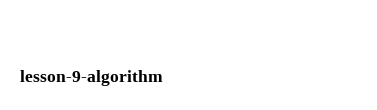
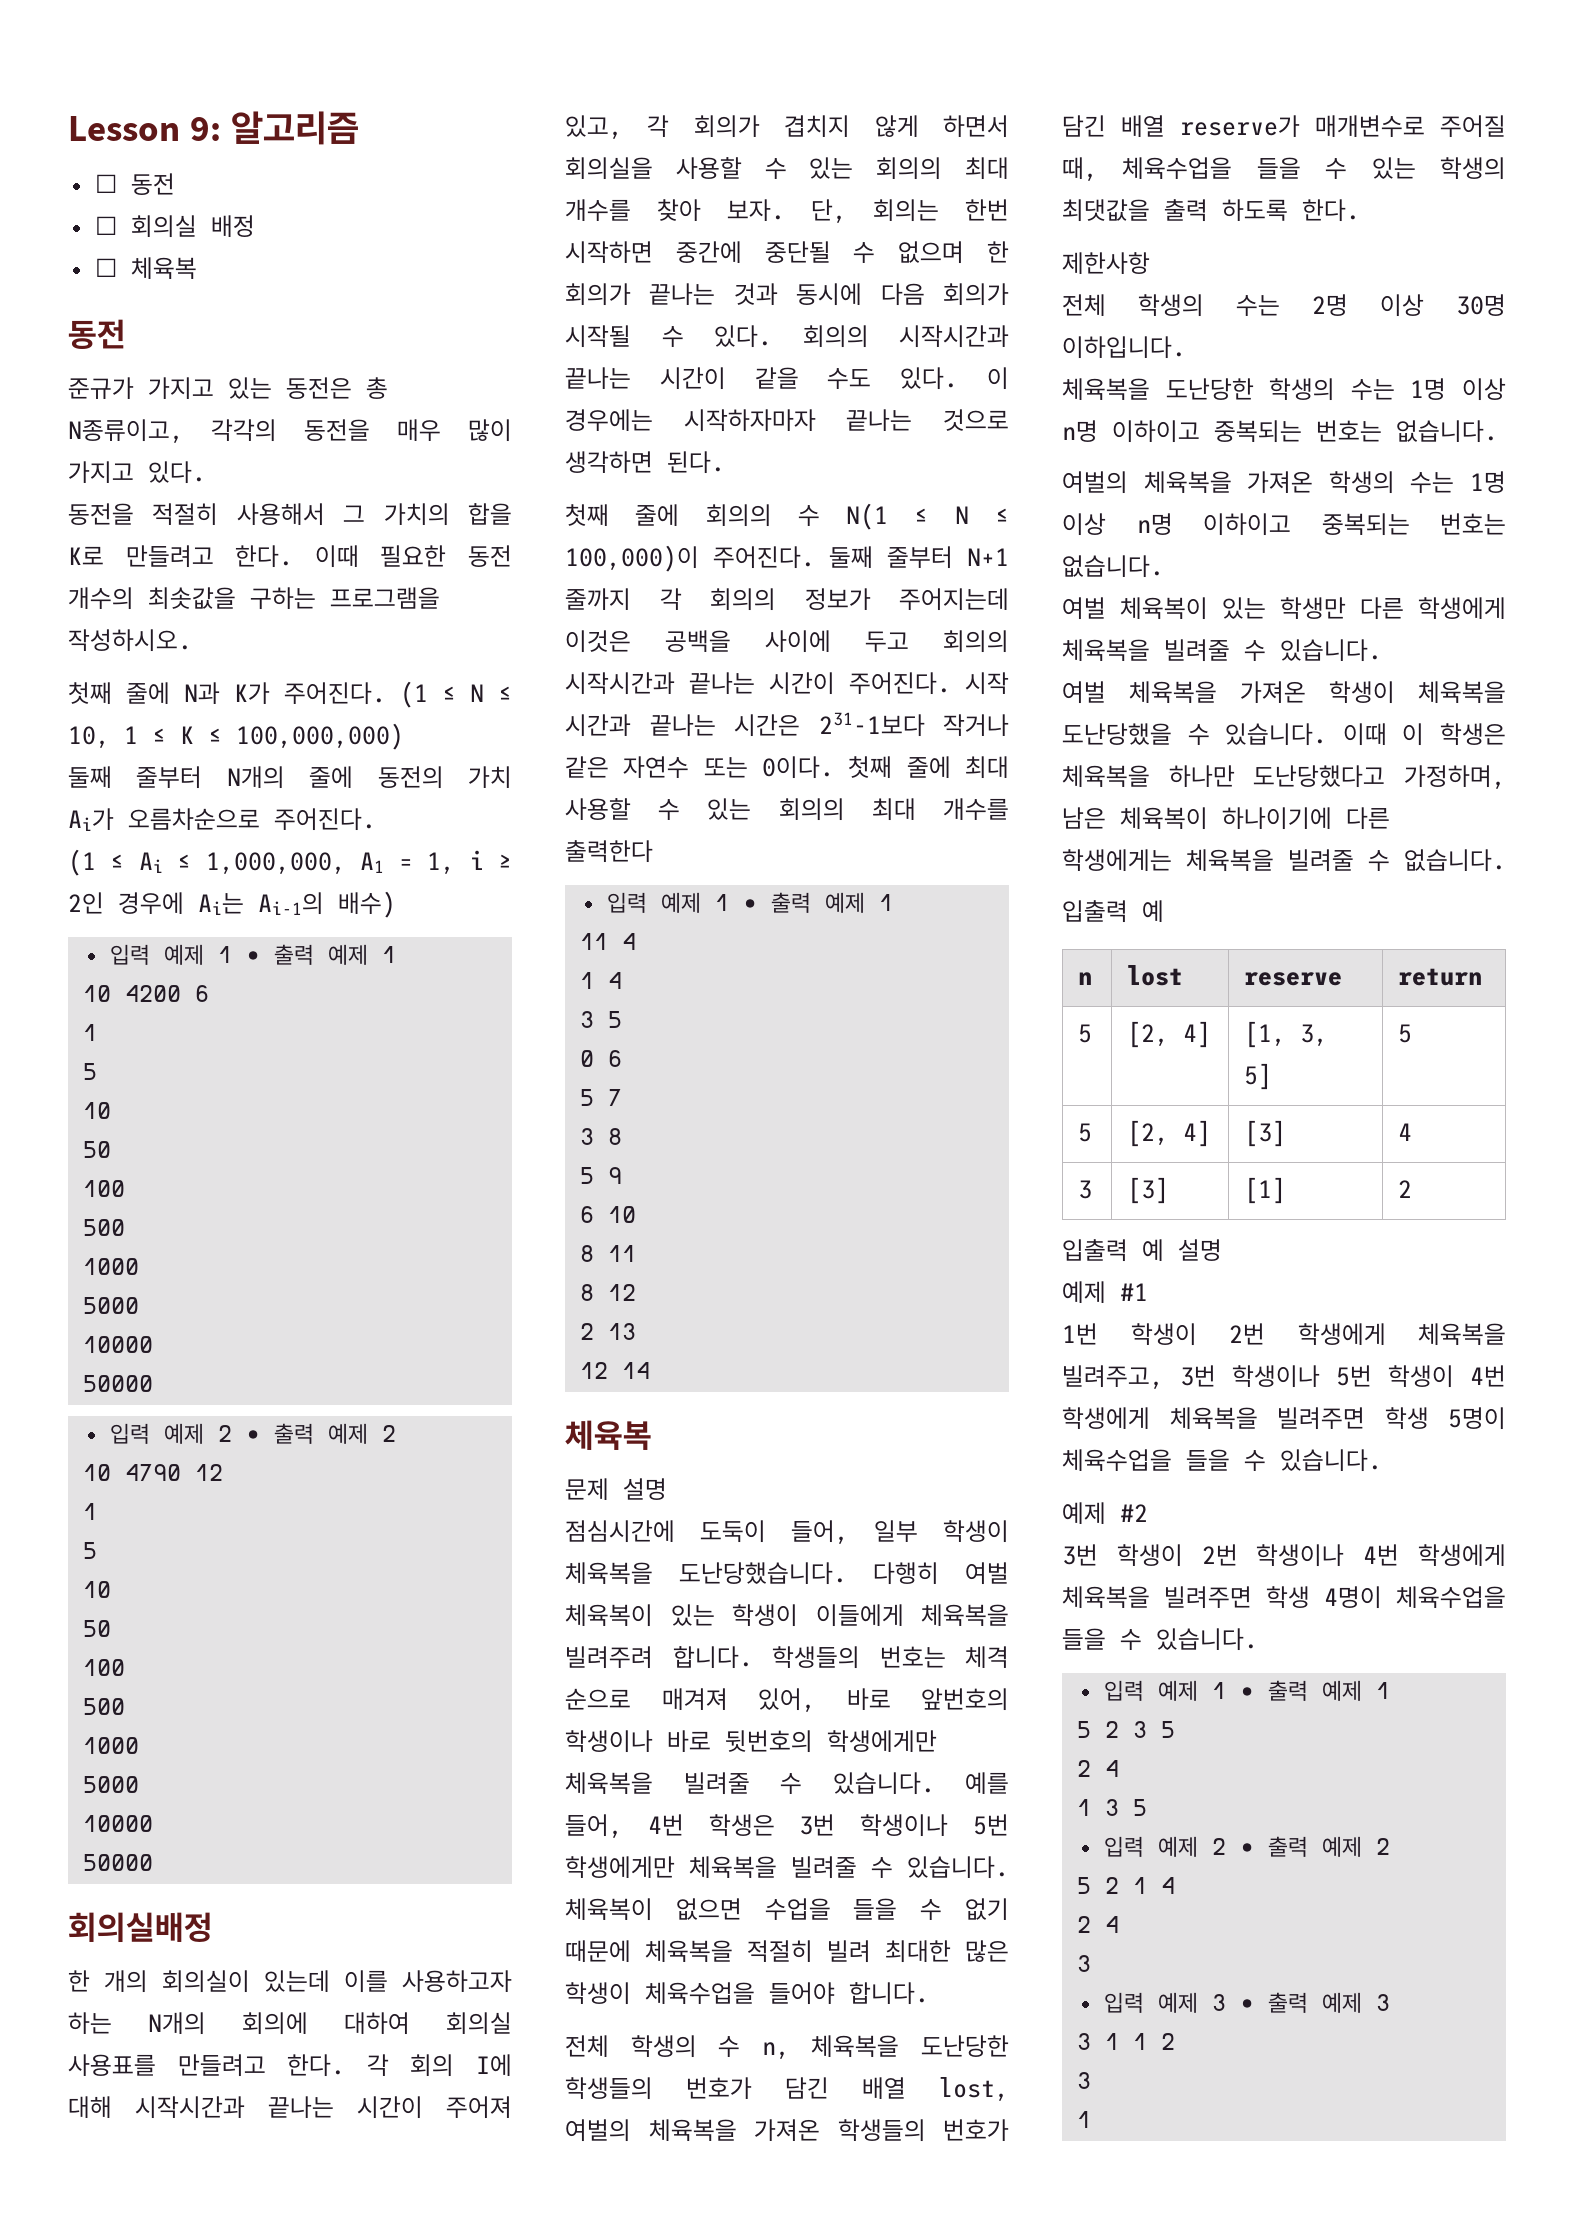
- lesson-9-algorithm
+ Lesson 9: 알고리즘
+ ☐ 동전
+ ☐ 회의실 배정
+ ☐ 체육복
+ 동전
+ 준규가 가지고 있는 동전은 총 N종류이고, 각각의 동전을 매우 많이 가지고 있다.
+ 동전을 적절히 사용해서 그 가치의 합을 K로 만들려고 한다. 이때 필요한 동전 개수의 최솟값을 구하는 프로그램을 작성하시오.
+ 첫째 줄에 N과 K가 주어진다. (1 ≤ N ≤ 10, 1 ≤ K ≤ 100,000,000)
+ 둘째 줄부터 N개의 줄에 동전의 가치 Ai가 오름차순으로 주어진다.
+ (1 ≤ Ai ≤ 1,000,000, A1 = 1, i ≥ 2인 경우에 Ai는 Ai-1의 배수)
+ 입력 예제 1 • 출력 예제 1
+ 10 4200 6
+ 1
+ 5
+ 10
+ 50
+ 100
+ 500
+ 1000
+ 5000
+ 10000
+ 50000
+ 입력 예제 2 • 출력 예제 2
+ 10 4790 12
+ 1
+ 5
+ 10
+ 50
+ 100
+ 500
+ 1000
+ 5000
+ 10000
+ 50000
+ 회의실배정
+ 한 개의 회의실이 있는데 이를 사용하고자 하는 N개의 회의에 대하여 회의실 사용표를 만들려고 한다. 각 회의 I에 대해 시작시간과 끝나는 시간이 주어져 있고, 각 회의가 겹치지 않게 하면서 회의실을 사용할 수 있는 회의의 최대 개수를 찾아 보자. 단, 회의는 한번 시작하면 중간에 중단될 수 없으며 한 회의가 끝나는 것과 동시에 다음 회의가 시작될 수 있다. 회의의 시작시간과 끝나는 시간이 같을 수도 있다. 이 경우에는 시작하자마자 끝나는 것으로 생각하면 된다.
+ 첫째 줄에 회의의 수 N(1 ≤ N ≤ 100,000)이 주어진다. 둘째 줄부터 N+1 줄까지 각 회의의 정보가 주어지는데 이것은 공백을 사이에 두고 회의의 시작시간과 끝나는 시간이 주어진다. 시작 시간과 끝나는 시간은 231-1보다 작거나 같은 자연수 또는 0이다. 첫째 줄에 최대 사용할 수 있는 회의의 최대 개수를 출력한다
+ 입력 예제 1 • 출력 예제 1
+ 11 4
+ 1 4
+ 3 5
+ 0 6
+ 5 7
+ 3 8
+ 5 9
+ 6 10
+ 8 11
+ 8 12
+ 2 13
+ 12 14
+ 체육복
+ 문제 설명
+ 점심시간에 도둑이 들어, 일부 학생이 체육복을 도난당했습니다. 다행히 여벌 체육복이 있는 학생이 이들에게 체육복을 빌려주려 합니다. 학생들의 번호는 체격 순으로 매겨져 있어, 바로 앞번호의 학생이나 바로 뒷번호의 학생에게만 체육복을 빌려줄 수 있습니다. 예를 들어, 4번 학생은 3번 학생이나 5번 학생에게만 체육복을 빌려줄 수 있습니다. 체육복이 없으면 수업을 들을 수 없기 때문에 체육복을 적절히 빌려 최대한 많은 학생이 체육수업을 들어야 합니다.
+ 전체 학생의 수 n, 체육복을 도난당한 학생들의 번호가 담긴 배열 lost, 여벌의 체육복을 가져온 학생들의 번호가 담긴 배열 reserve가 매개변수로 주어질 때, 체육수업을 들을 수 있는 학생의 최댓값을 출력 하도록 한다.
+ 제한사항
+ 전체 학생의 수는 2명 이상 30명 이하입니다.
+ 체육복을 도난당한 학생의 수는 1명 이상 n명 이하이고 중복되는 번호는 없습니다.
+ 여벌의 체육복을 가져온 학생의 수는 1명 이상 n명 이하이고 중복되는 번호는 없습니다.
+ 여벌 체육복이 있는 학생만 다른 학생에게 체육복을 빌려줄 수 있습니다.
+ 여벌 체육복을 가져온 학생이 체육복을 도난당했을 수 있습니다. 이때 이 학생은 체육복을 하나만 도난당했다고 가정하며, 남은 체육복이 하나이기에 다른 학생에게는 체육복을 빌려줄 수 없습니다.
+ 입출력 예
+ n | lost | reserve | return
+ 5 | [2, 4] | [1, 3, 5] | 5
+ 5 | [2, 4] | [3] | 4
+ 3 | [3] | [1] | 2
+ 입출력 예 설명
+ 예제 #1
+ 1번 학생이 2번 학생에게 체육복을 빌려주고, 3번 학생이나 5번 학생이 4번 학생에게 체육복을 빌려주면 학생 5명이 체육수업을 들을 수 있습니다.
+ 예제 #2
+ 3번 학생이 2번 학생이나 4번 학생에게 체육복을 빌려주면 학생 4명이 체육수업을 들을 수 있습니다.
+ 입력 예제 1 • 출력 예제 1
+ 5 2 3 5
+ 2 4
+ 1 3 5
+ 입력 예제 2 • 출력 예제 2
+ 5 2 1 4
+ 2 4
+ 3
+ 입력 예제 3 • 출력 예제 3
+ 3 1 1 2
+ 3
+ 1

